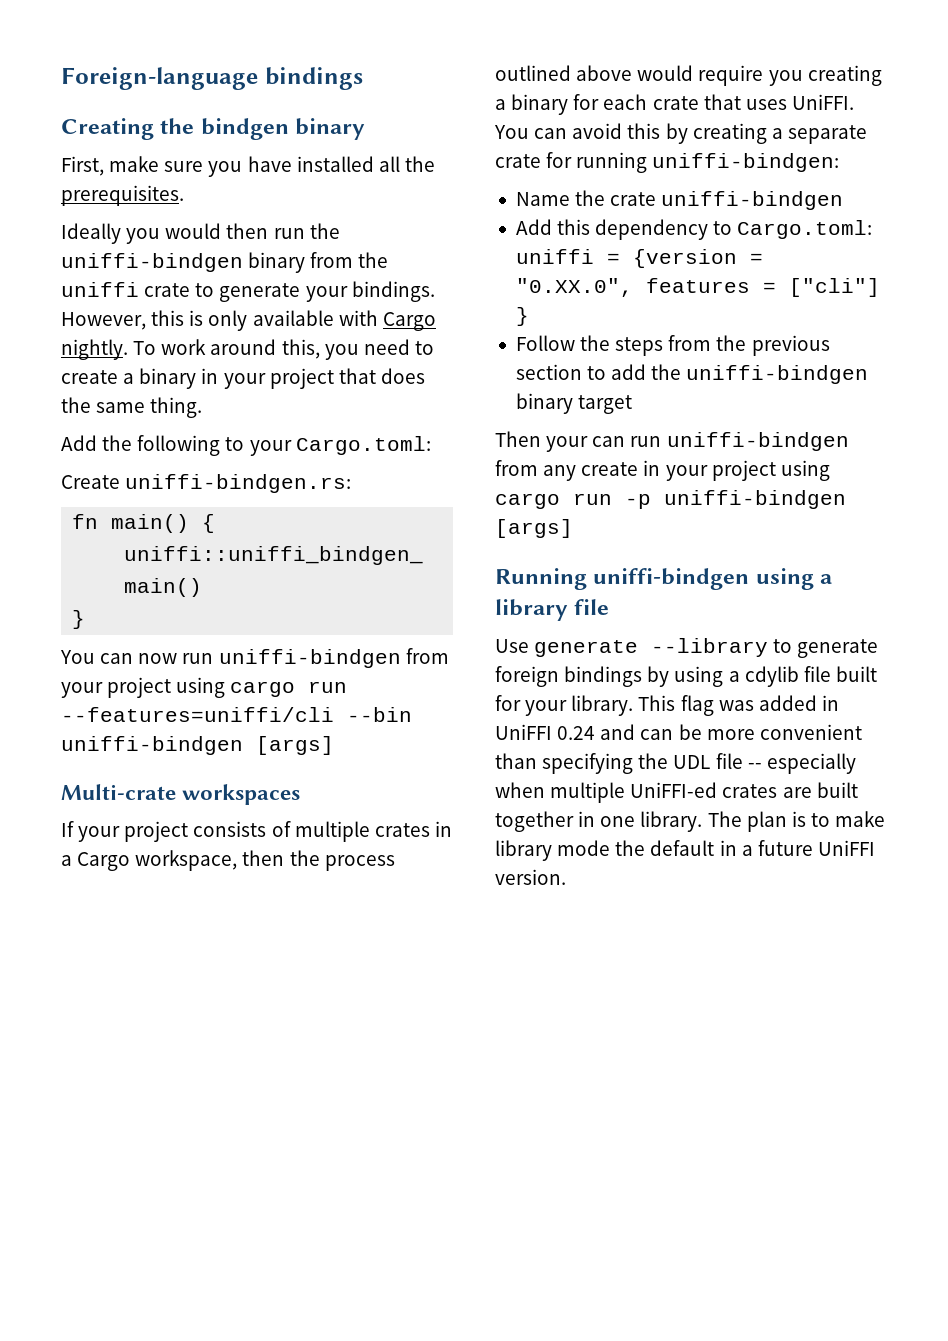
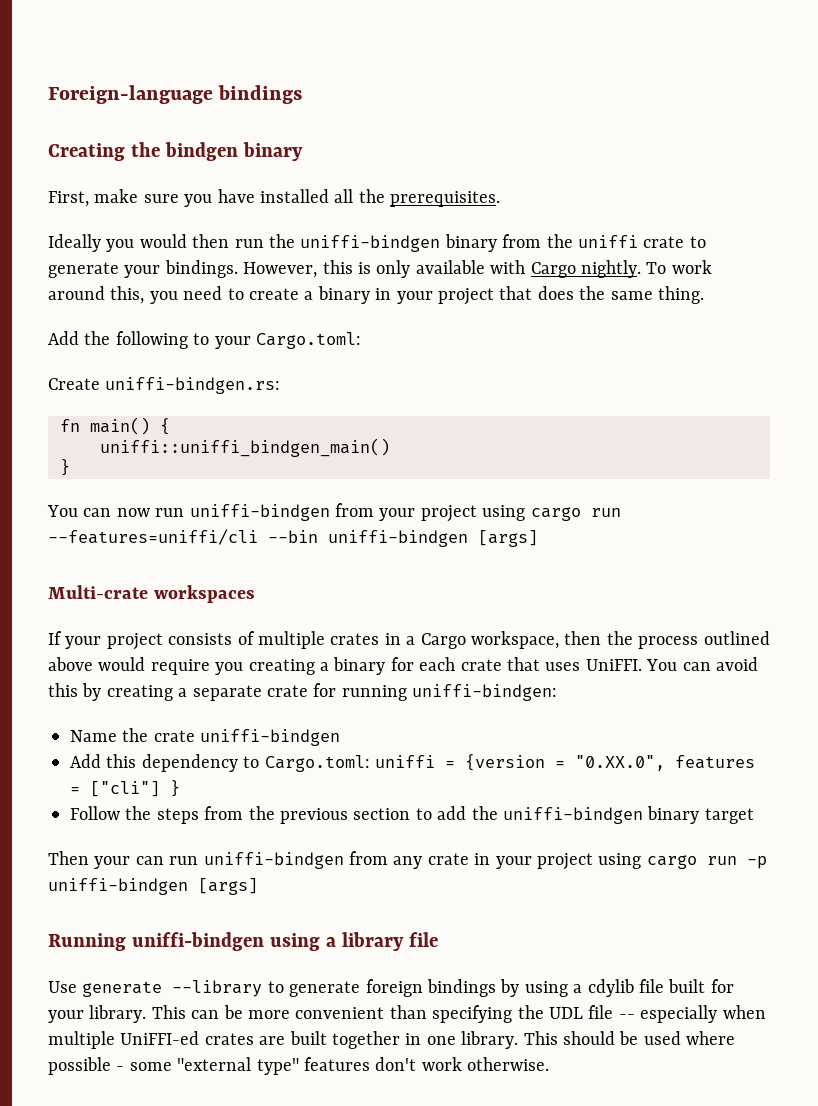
- Then your can run uniffi-bindgen from any create in your project using cargo run -p uniffi-bindgen [args]
+ Then your can run uniffi-bindgen from any crate in your project using cargo run -p uniffi-bindgen [args]
- This flag was added in UniFFI 0.24 and can be more convenient than specifying the UDL file -- especially when multiple UniFFI-ed crates are built together in one library.
+ This can be more convenient than specifying the UDL file -- especially when multiple UniFFI-ed crates are built together in one library.
- The plan is to make library mode the default in a future UniFFI version.
+ This should be used where possible - some "external type" features don't work otherwise.

